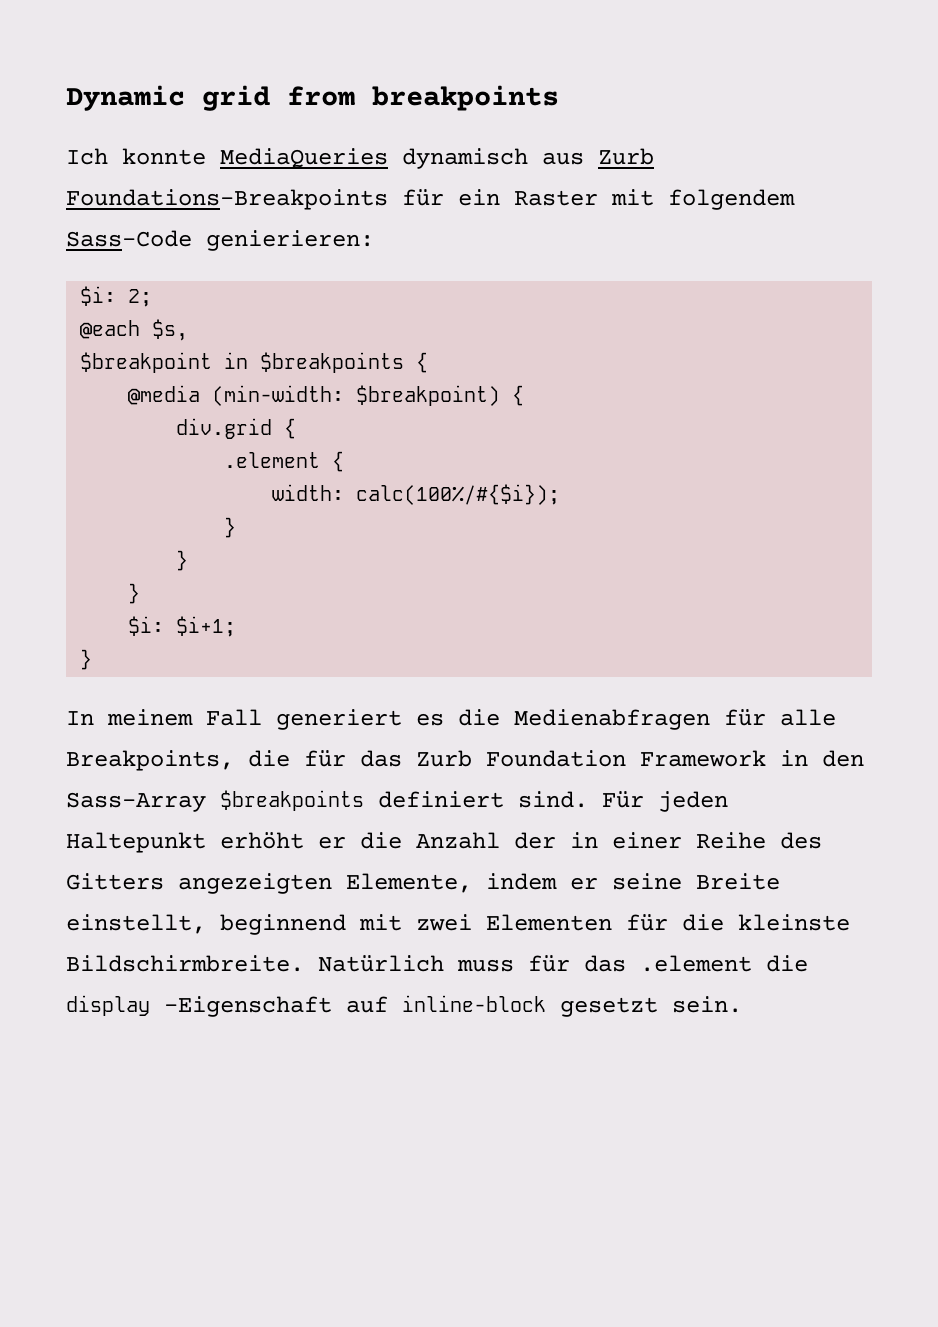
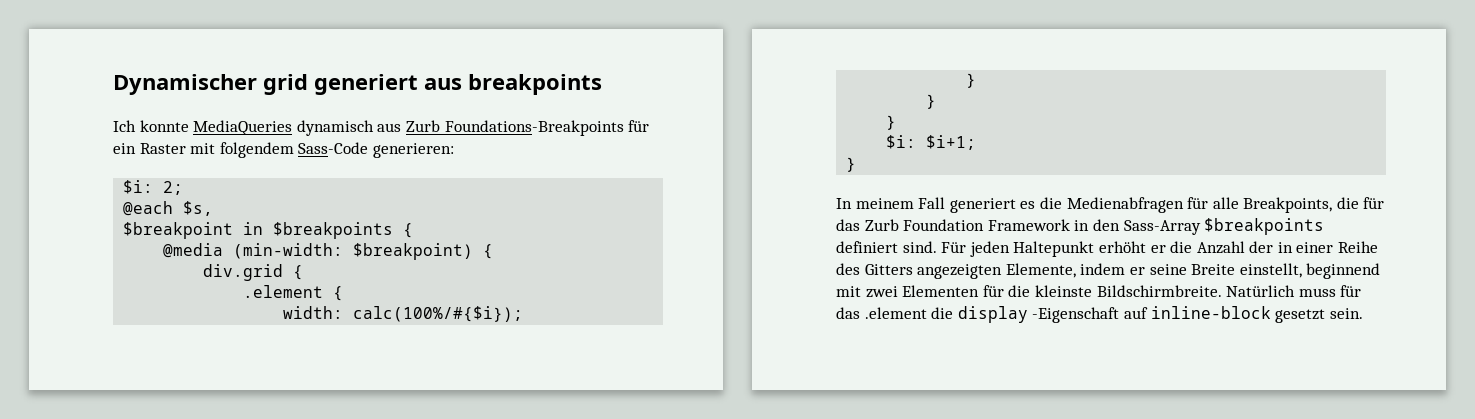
- Dynamic grid from breakpoints
+ Dynamischer grid generiert aus breakpoints
- Ich konnte MediaQueries dynamisch aus Zurb Foundations-Breakpoints für ein Raster mit folgendem Sass-Code genierieren:
+ Ich konnte MediaQueries dynamisch aus Zurb Foundations-Breakpoints für ein Raster mit folgendem Sass-Code generieren:

